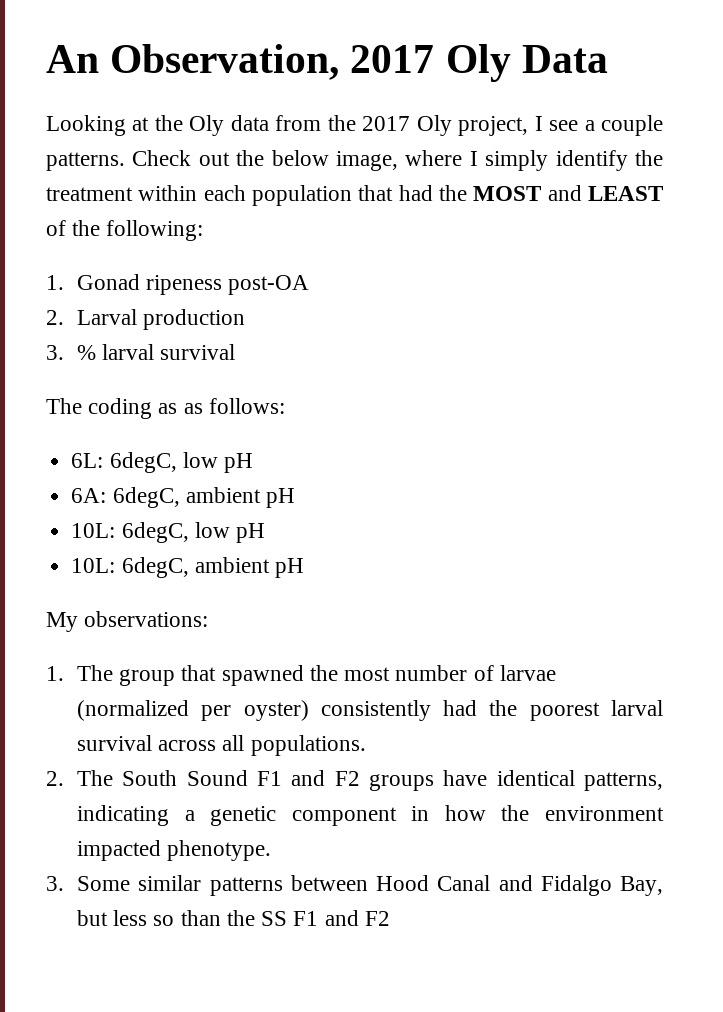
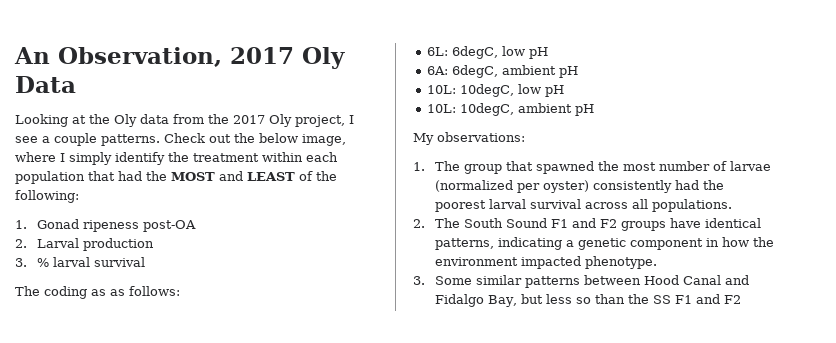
- 10L: 6degC, low pH
+ 10L: 10degC, low pH
- 10L: 6degC, ambient pH
+ 10L: 10degC, ambient pH

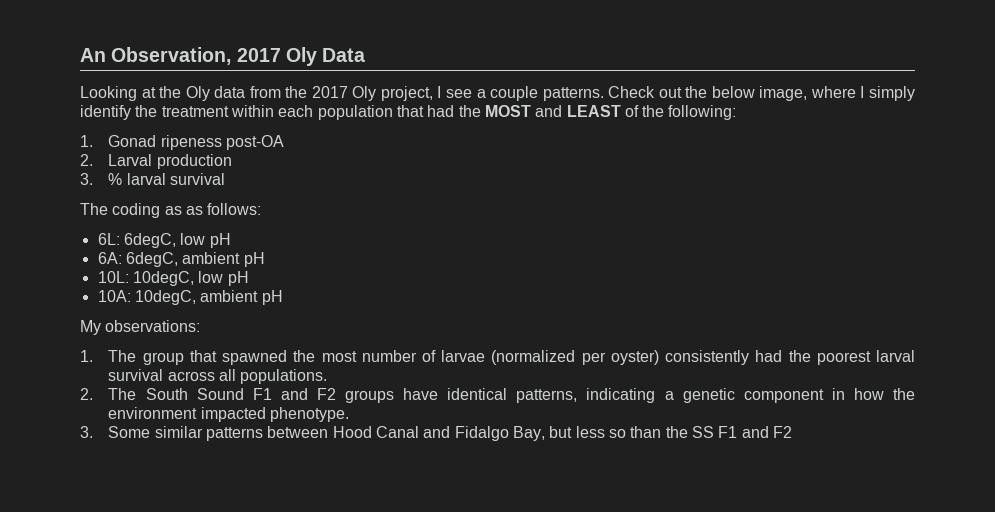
- 10L: 10degC, ambient pH
+ 10A: 10degC, ambient pH

